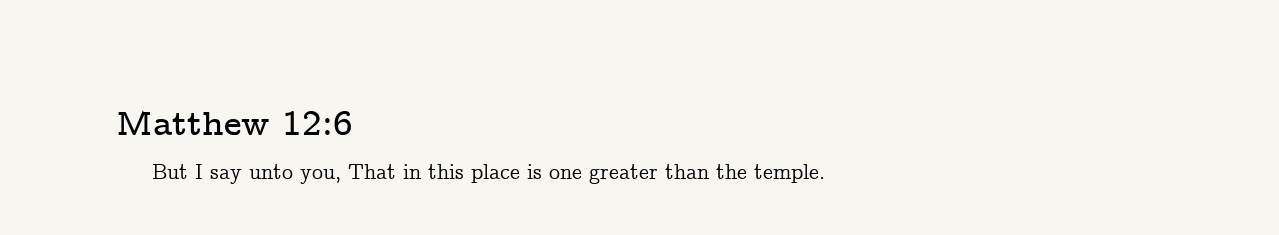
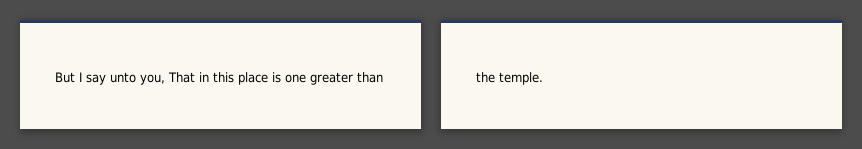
- Matthew 12:6

